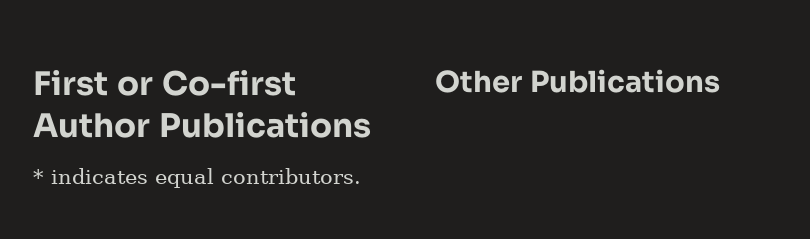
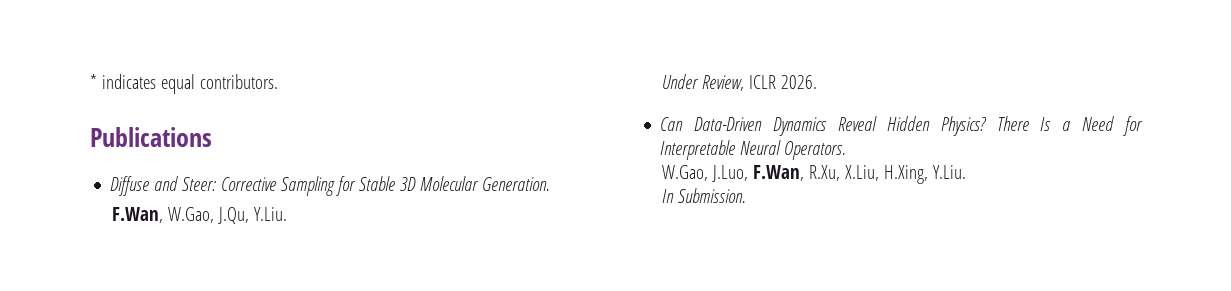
- First or Co-first Author Publications
- Other Publications
+ Publications
+ Diffuse and Steer: Corrective Sampling for Stable 3D Molecular Generation.
+ F.Wan, W.Gao, J.Qu, Y.Liu.
+ Under Review, ICLR 2026.
+ Can Data-Driven Dynamics Reveal Hidden Physics? There Is a Need for Interpretable Neural Operators.
+ W.Gao, J.Luo, F.Wan, R.Xu, X.Liu, H.Xing, Y.Liu.
+ In Submission.

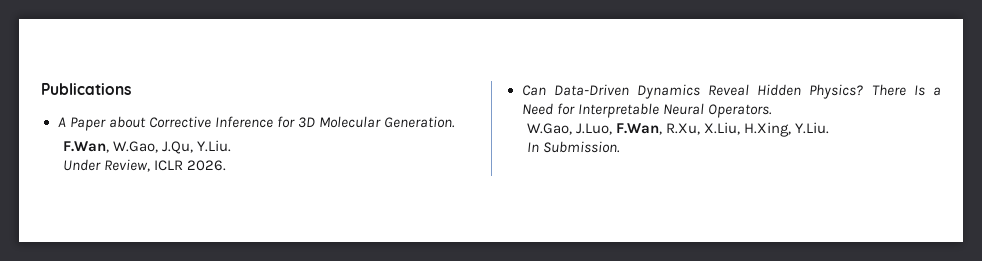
- * indicates equal contributors.
  Publications
- Diffuse and Steer: Corrective Sampling for Stable 3D Molecular Generation.
+ A Paper about Corrective Inference for 3D Molecular Generation.

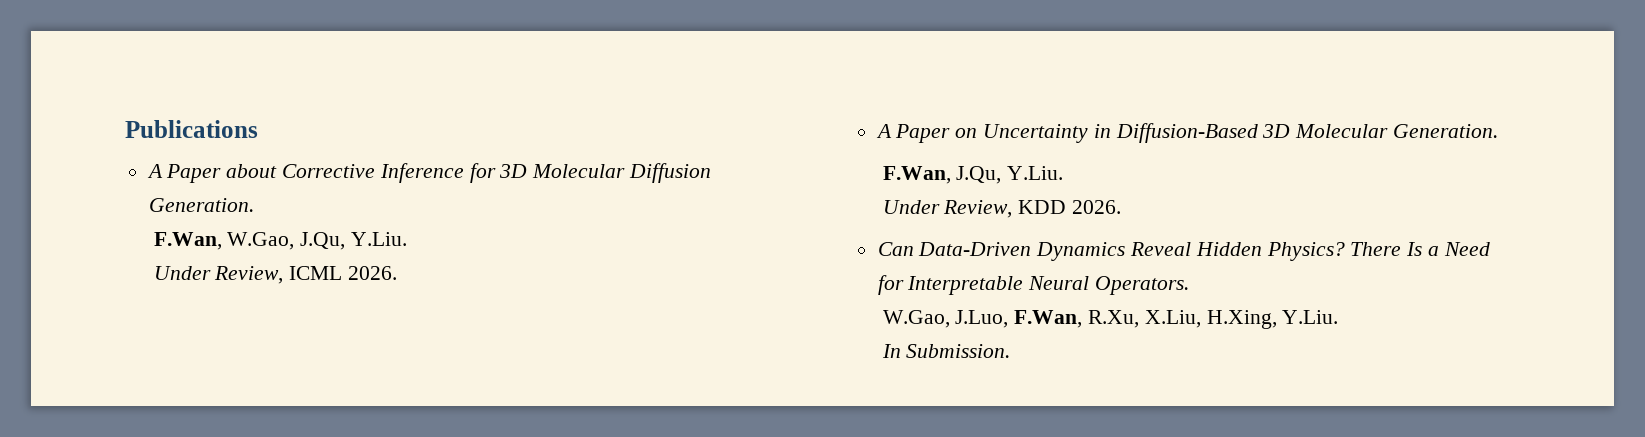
- A Paper about Corrective Inference for 3D Molecular Generation.
+ A Paper about Corrective Inference for 3D Molecular Diffusion Generation.
- Under Review, ICLR 2026.
+ Under Review, ICML 2026.
+ A Paper on Uncertainty in Diffusion-Based 3D Molecular Generation.
+ F.Wan, J.Qu, Y.Liu.
+ Under Review, KDD 2026.

